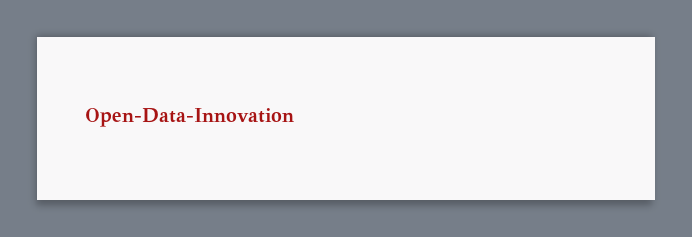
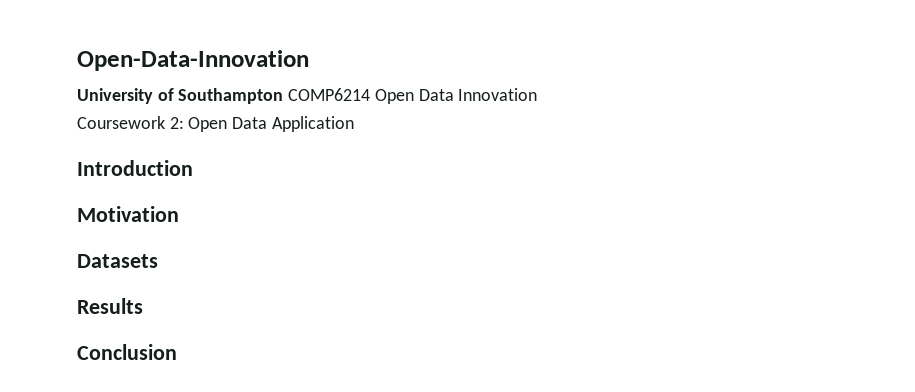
+ University of Southampton COMP6214 Open Data Innovation
+ Coursework 2: Open Data Application
+ Introduction
+ Motivation
+ Datasets
+ Results
+ Conclusion

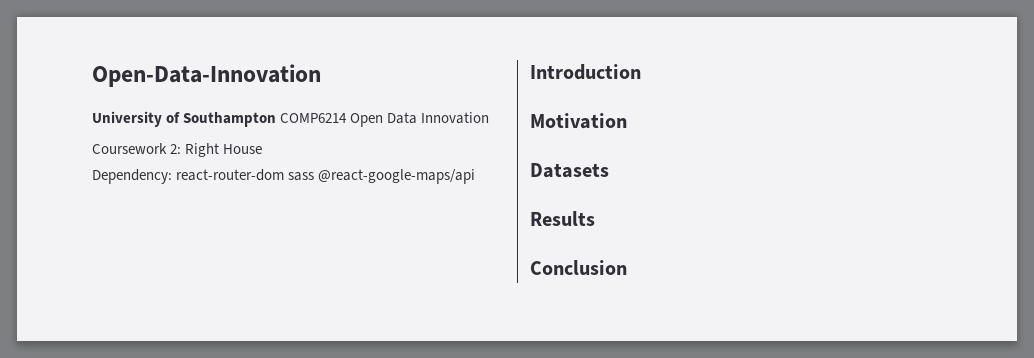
- Coursework 2: Open Data Application
+ Coursework 2: Right House
+ Dependency: react-router-dom sass @react-google-maps/api

